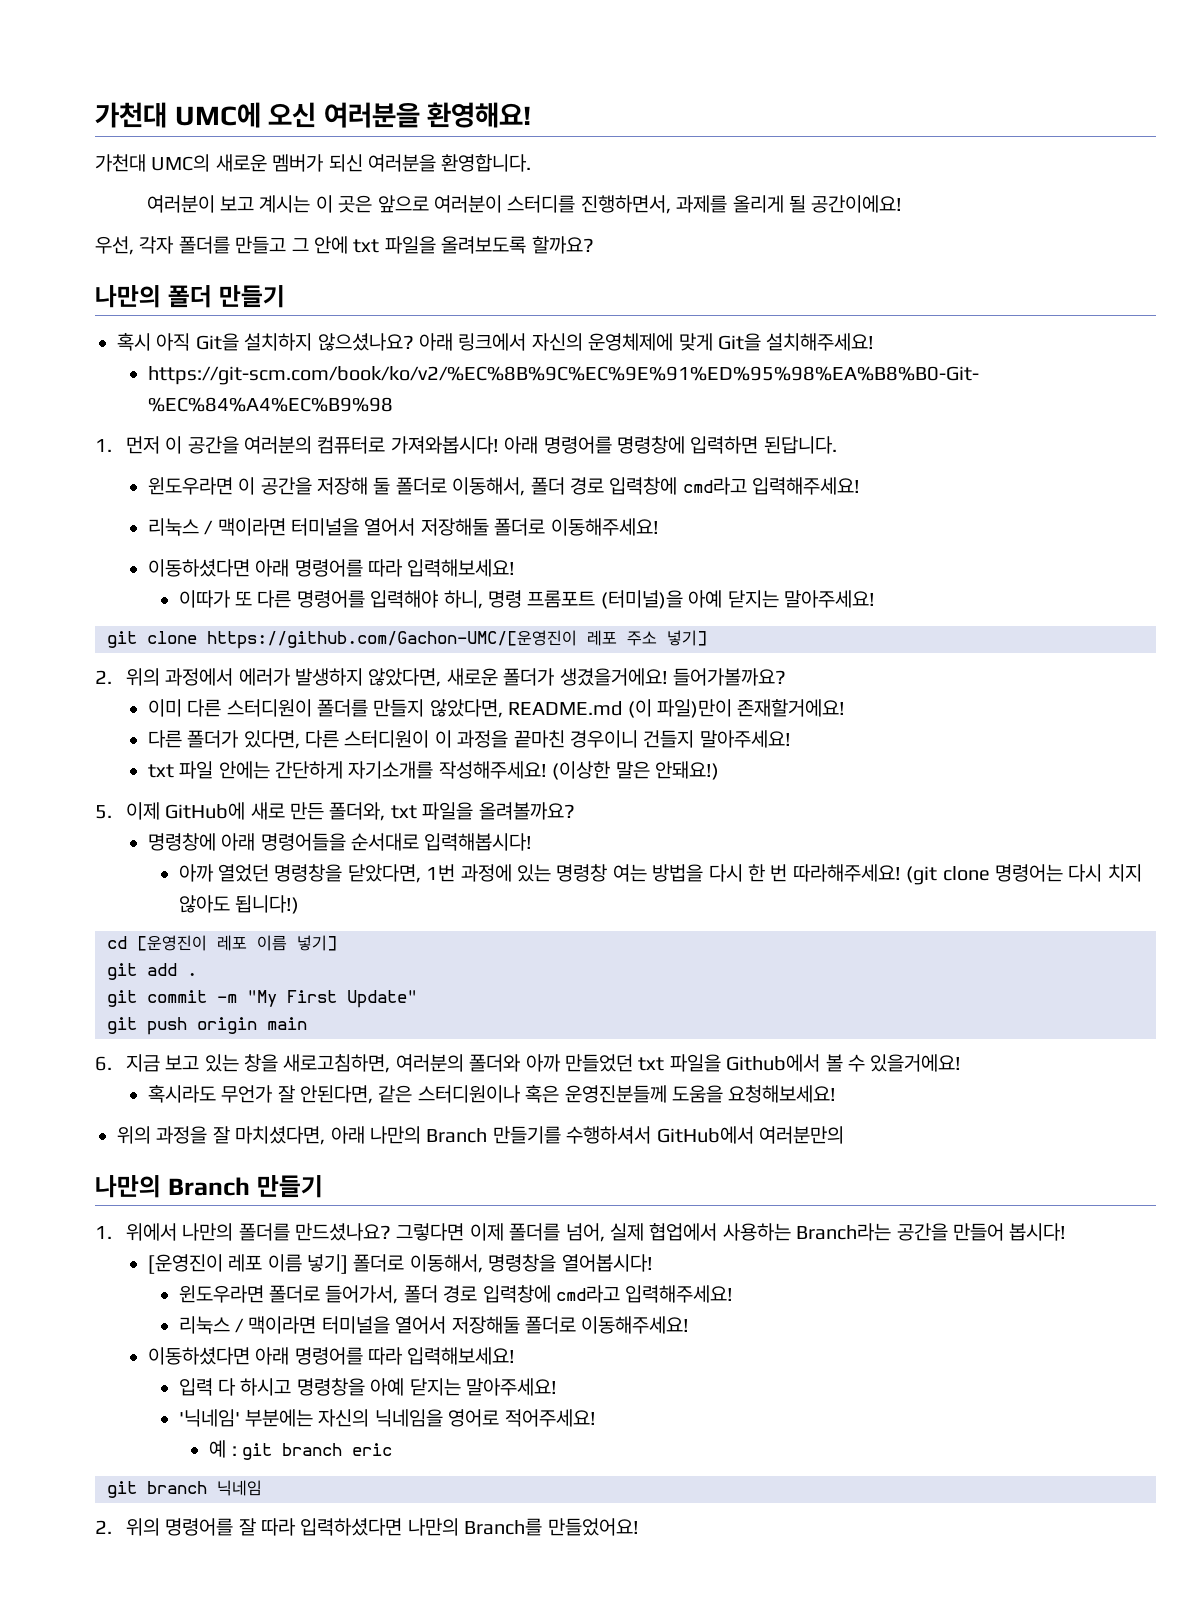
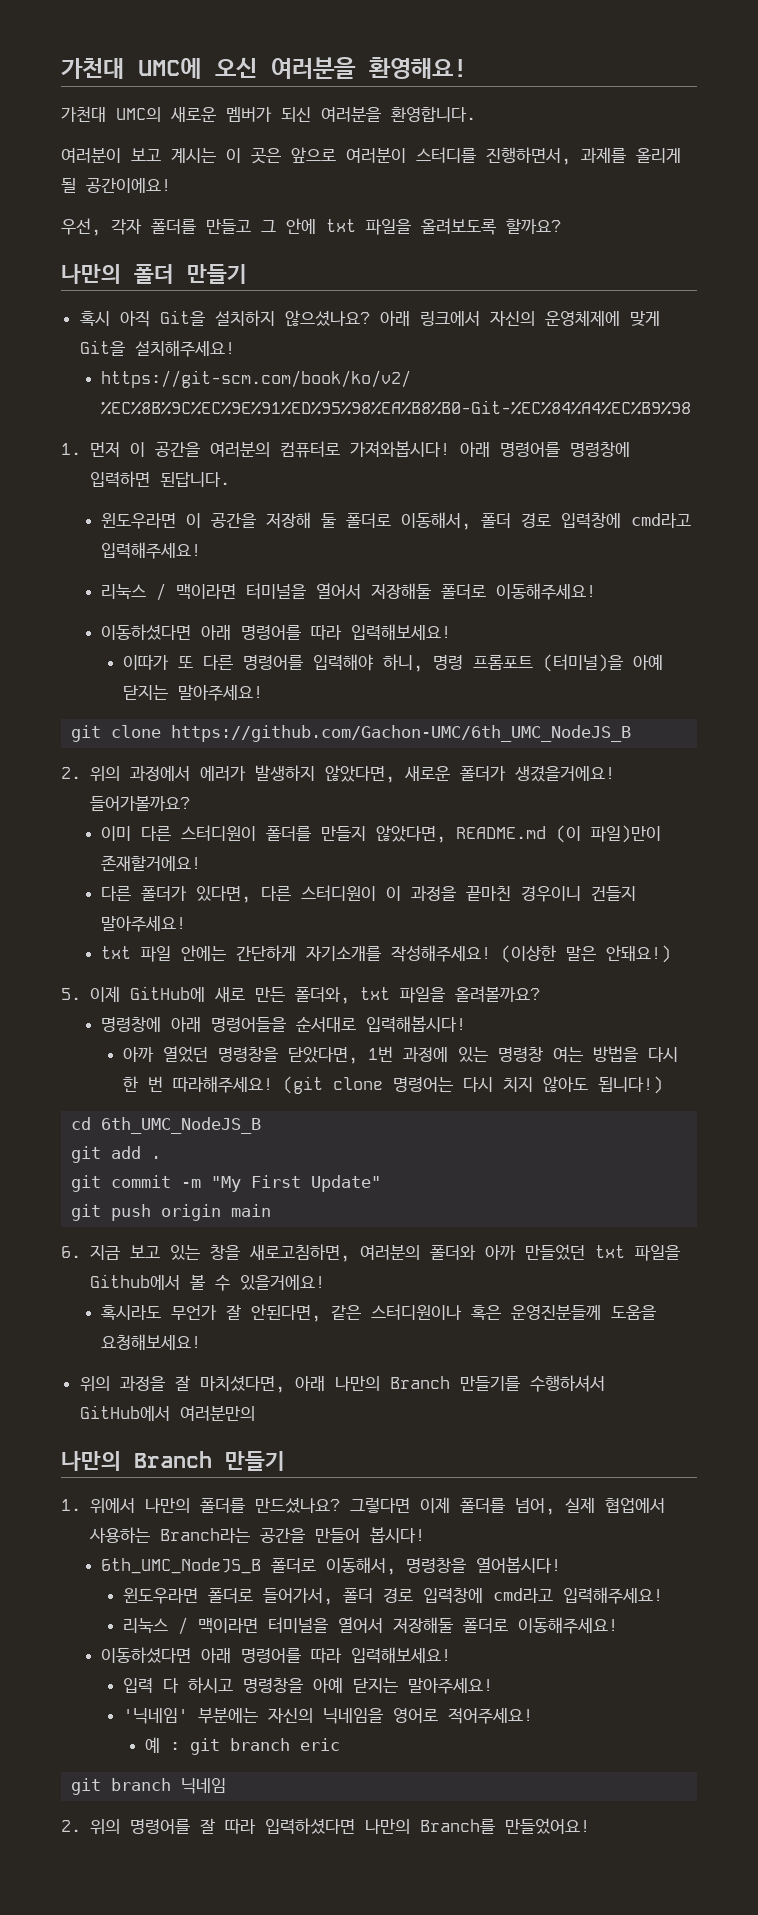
- git clone https://github.com/Gachon-UMC/[운영진이 레포 주소 넣기]
+ git clone https://github.com/Gachon-UMC/6th_UMC_NodeJS_B
- cd [운영진이 레포 이름 넣기]
+ cd 6th_UMC_NodeJS_B
- [운영진이 레포 이름 넣기] 폴더로 이동해서, 명령창을 열어봅시다!
+ 6th_UMC_NodeJS_B 폴더로 이동해서, 명령창을 열어봅시다!

